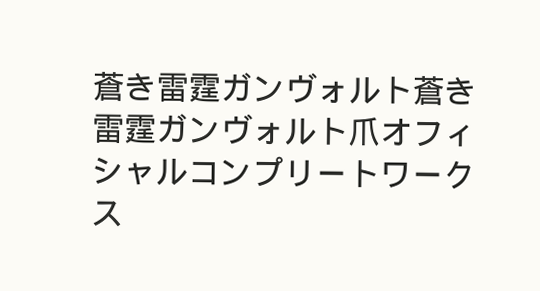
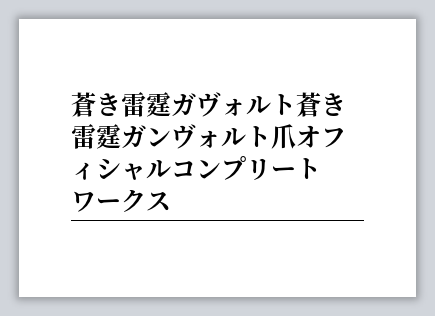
- 蒼き雷霆ガンヴォルト蒼き雷霆ガンヴォルト爪オフィシャルコンプリートワークス
+ 蒼き雷霆ガヴォルト蒼き雷霆ガンヴォルト爪オフィシャルコンプリートワークス

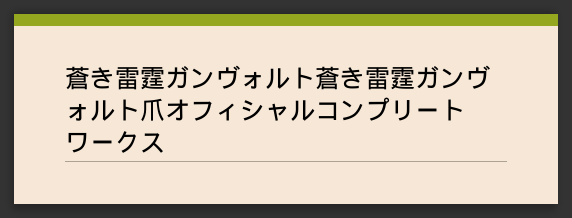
- 蒼き雷霆ガヴォルト蒼き雷霆ガンヴォルト爪オフィシャルコンプリートワークス
+ 蒼き雷霆ガンヴォルト蒼き雷霆ガンヴォルト爪オフィシャルコンプリートワークス

